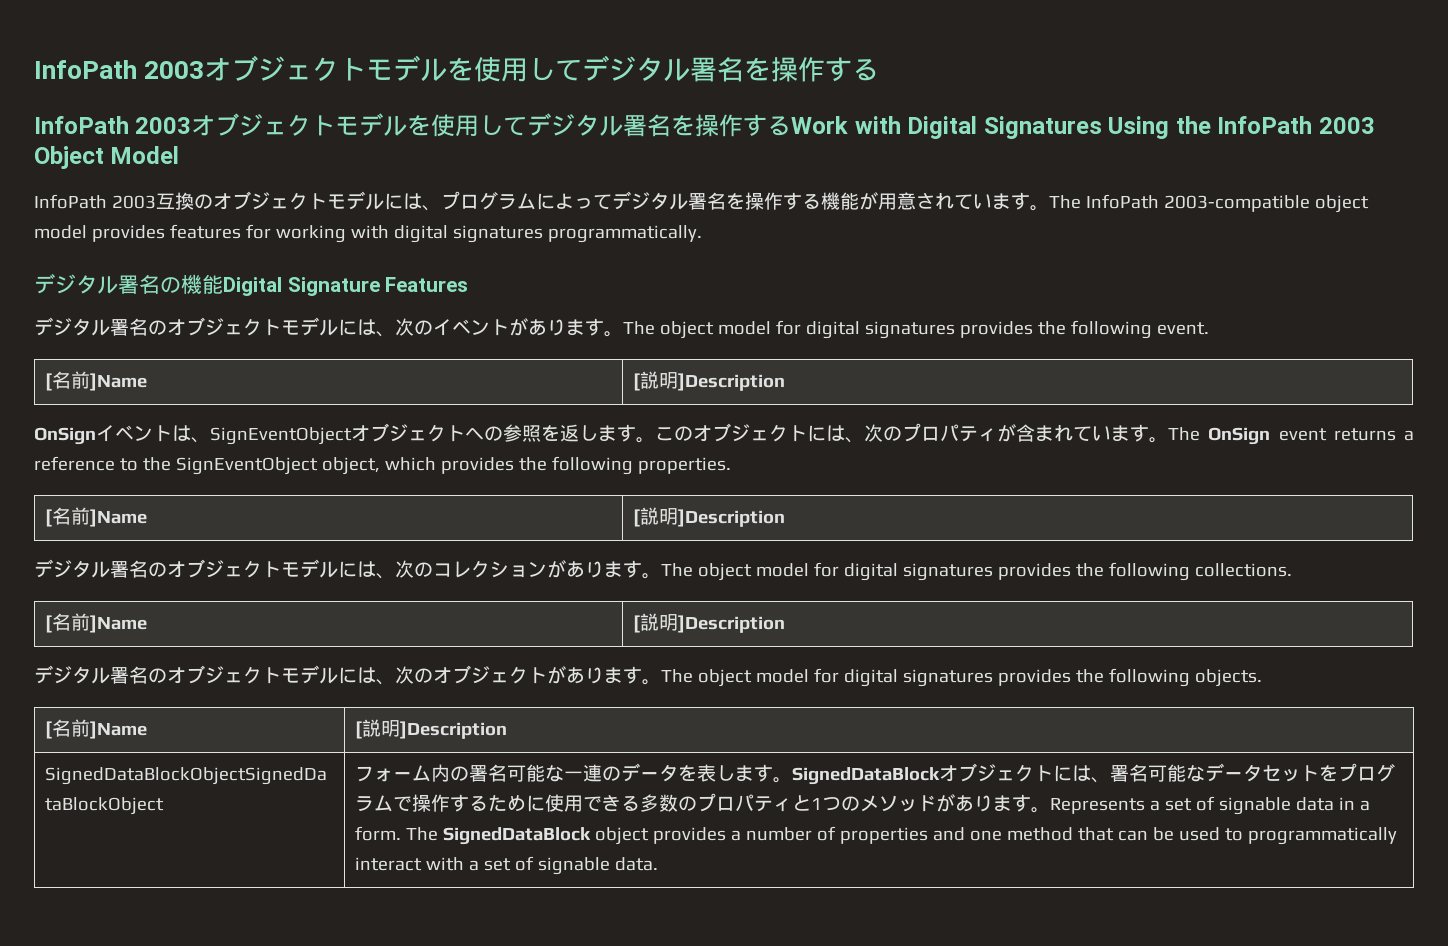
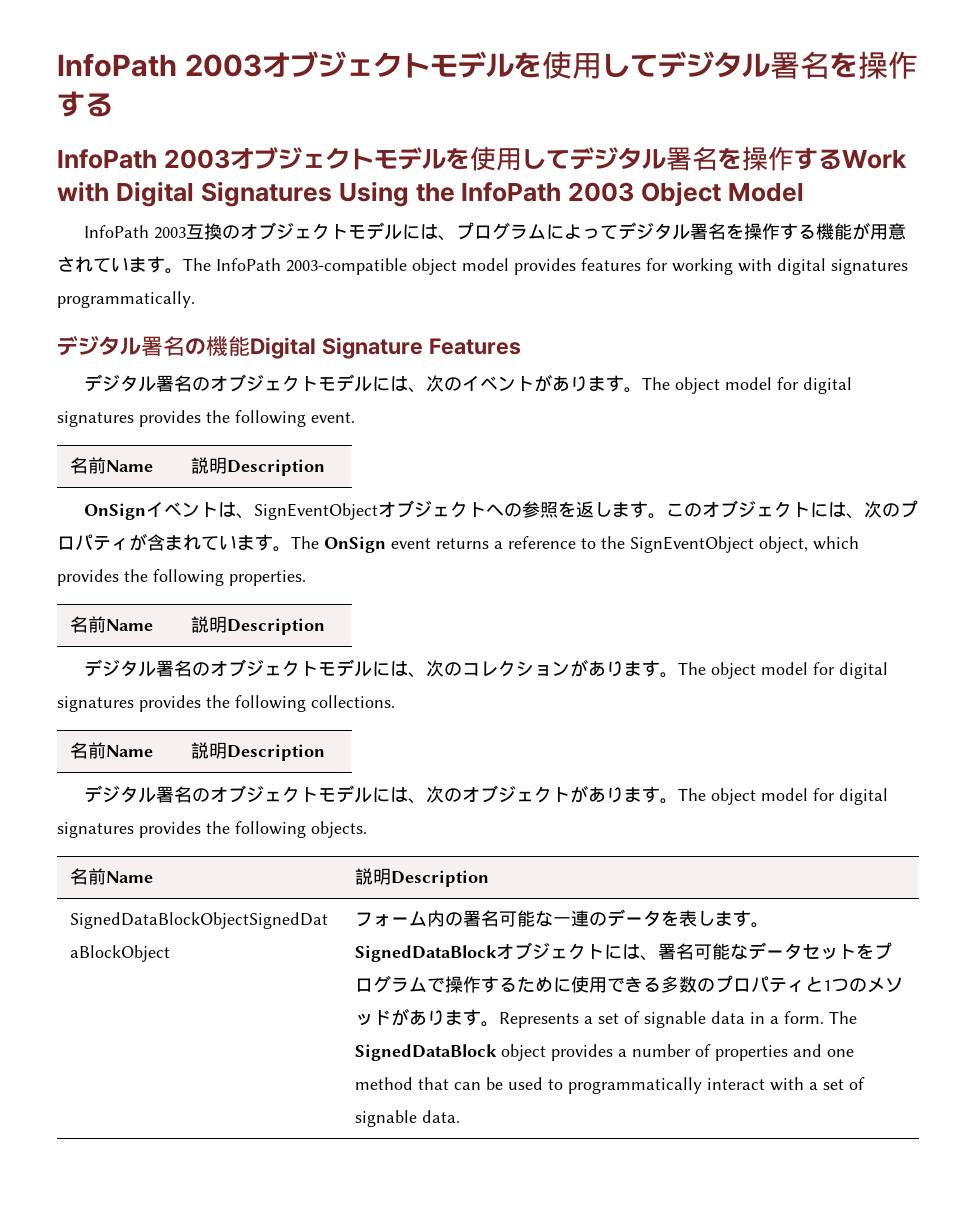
  The object model for digital signatures provides the following event.
- [名前]Name | [説明]Description
+ 名前Name | 説明Description
  The OnSign event returns a reference to the SignEventObject object, which provides the following properties.
- [名前]Name | [説明]Description
+ 名前Name | 説明Description
  The object model for digital signatures provides the following collections.
- [名前]Name | [説明]Description
+ 名前Name | 説明Description
  The object model for digital signatures provides the following objects.
- [名前]Name | [説明]Description
+ 名前Name | 説明Description

